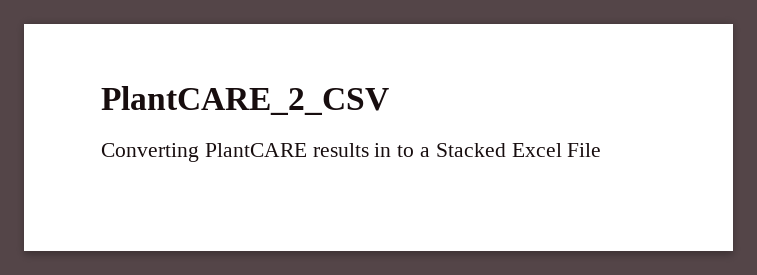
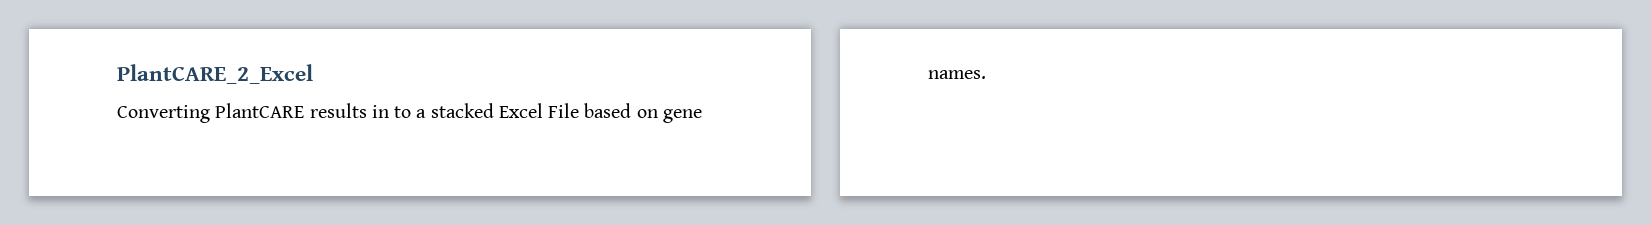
- PlantCARE_2_CSV
+ PlantCARE_2_Excel
- Converting PlantCARE results in to a Stacked Excel File
+ Converting PlantCARE results in to a stacked Excel File based on gene names.

